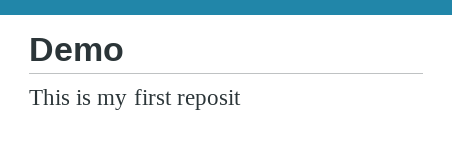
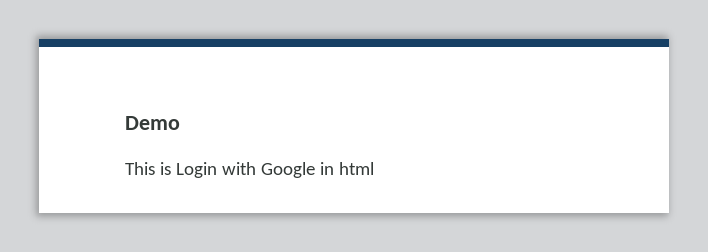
- This is my first reposit
+ This is Login with Google in html

